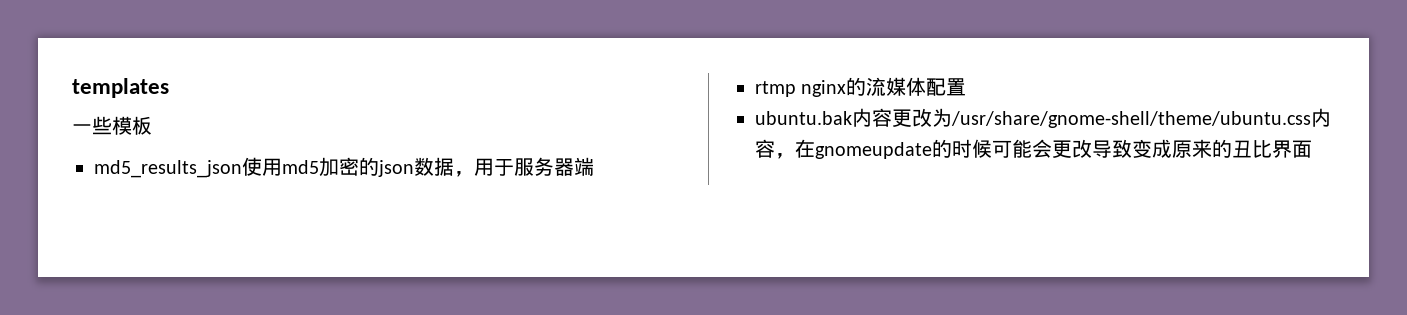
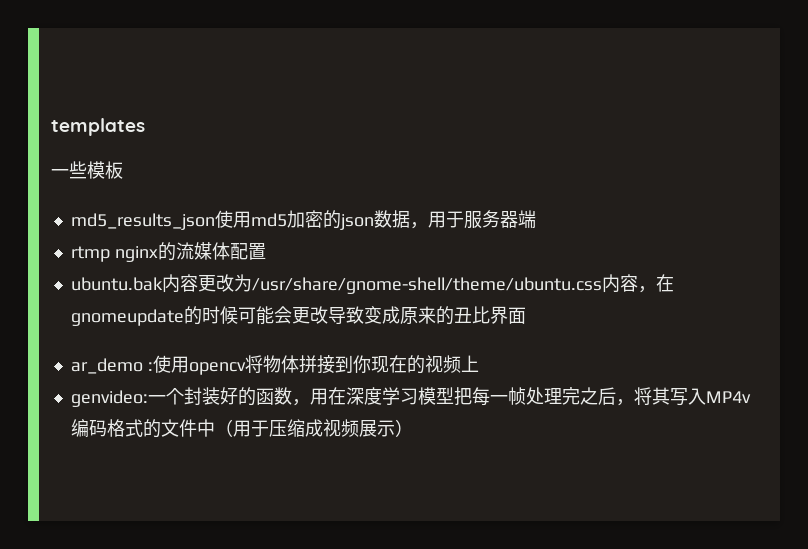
+ ar_demo :使用opencv将物体拼接到你现在的视频上
+ genvideo:一个封装好的函数，用在深度学习模型把每一帧处理完之后，将其写入MP4v编码格式的文件中（用于压缩成视频展示）

